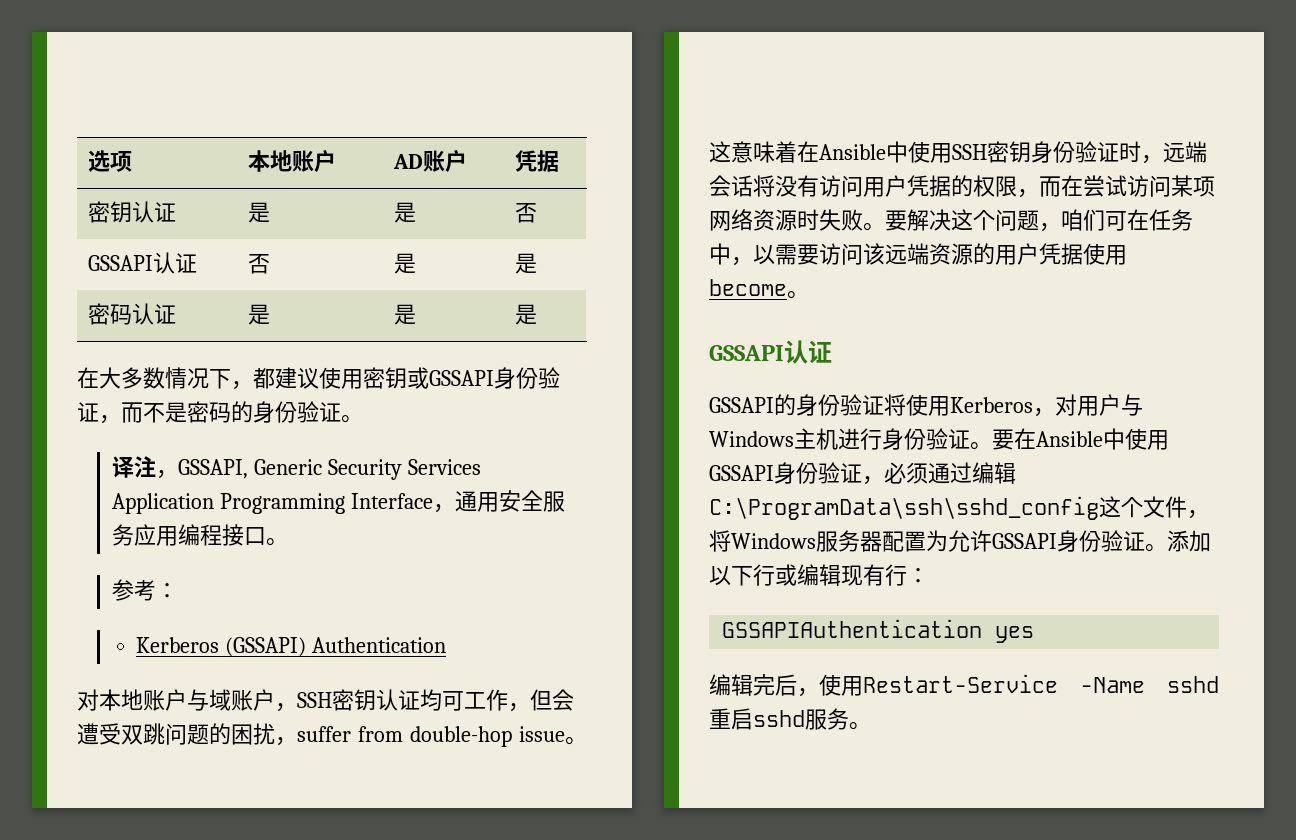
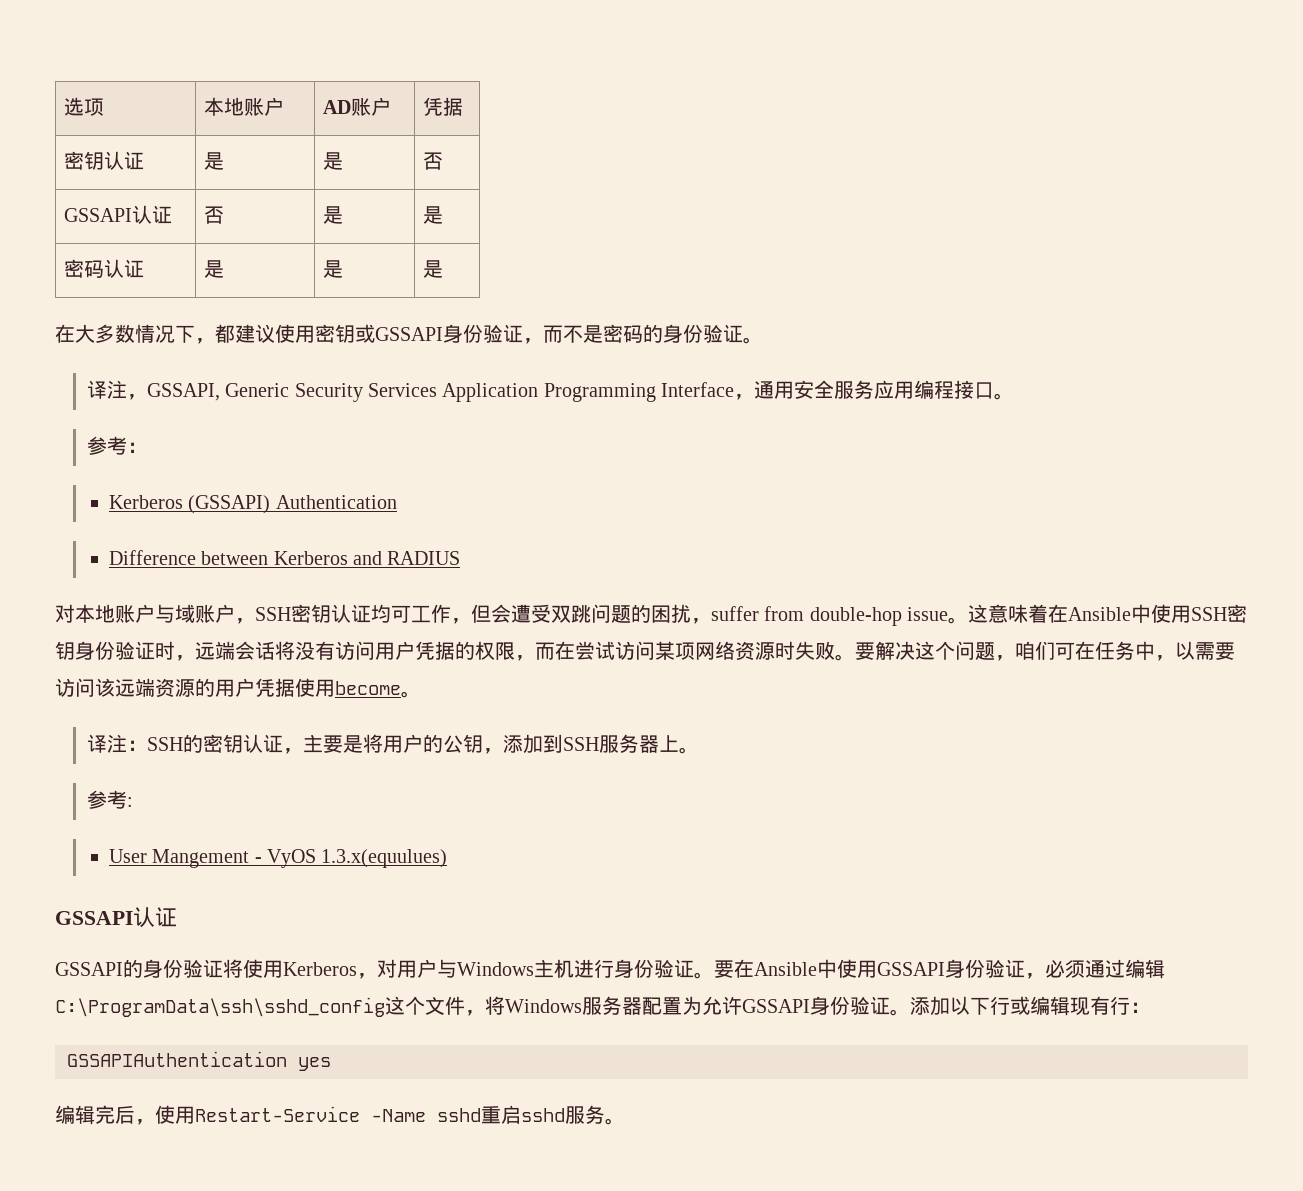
+ Difference between Kerberos and RADIUS
+ 译注：SSH的密钥认证，主要是将用户的公钥，添加到SSH服务器上。
+ 参考:
+ User Mangement - VyOS 1.3.x(equulues)

